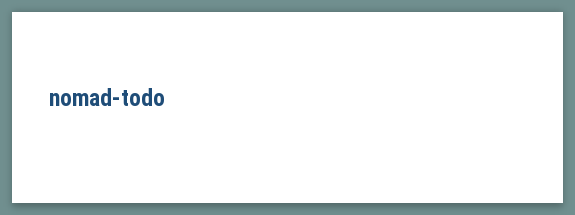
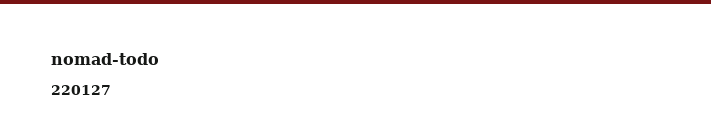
+ 220127

